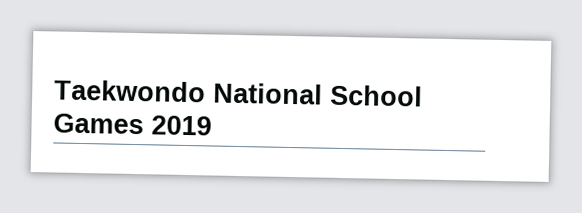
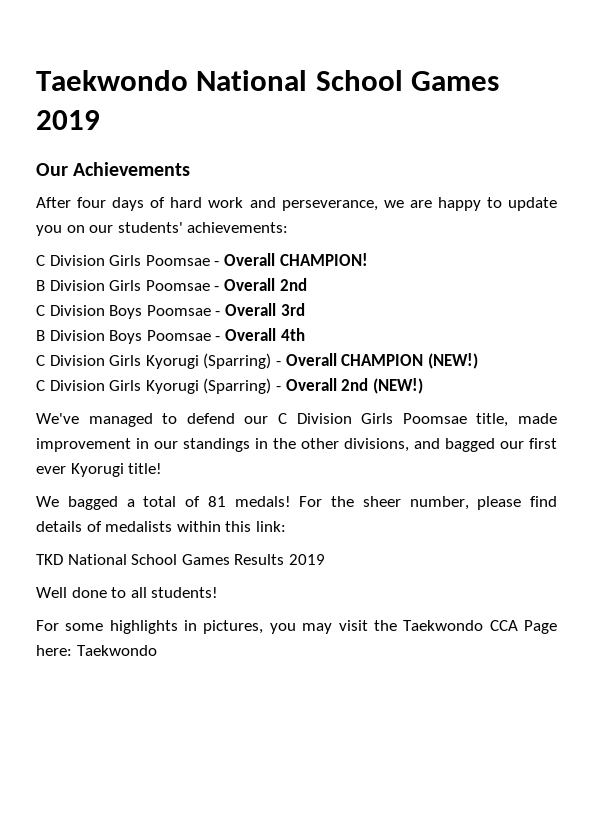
+ Our Achievements
+ After four days of hard work and perseverance, we are happy to update you on our students' achievements:
+ C Division Girls Poomsae - Overall CHAMPION!
+ B Division Girls Poomsae - Overall 2nd
+ C Division Boys Poomsae - Overall 3rd
+ B Division Boys Poomsae - Overall 4th
+ C Division Girls Kyorugi (Sparring) - Overall CHAMPION (NEW!)
+ C Division Girls Kyorugi (Sparring) - Overall 2nd (NEW!)
+ We've managed to defend our C Division Girls Poomsae title, made improvement in our standings in the other divisions, and bagged our first ever Kyorugi title!
+ We bagged a total of 81 medals! For the sheer number, please find details of medalists within this link:
+ TKD National School Games Results 2019
+ Well done to all students!
+ For some highlights in pictures, you may visit the Taekwondo CCA Page here: Taekwondo

